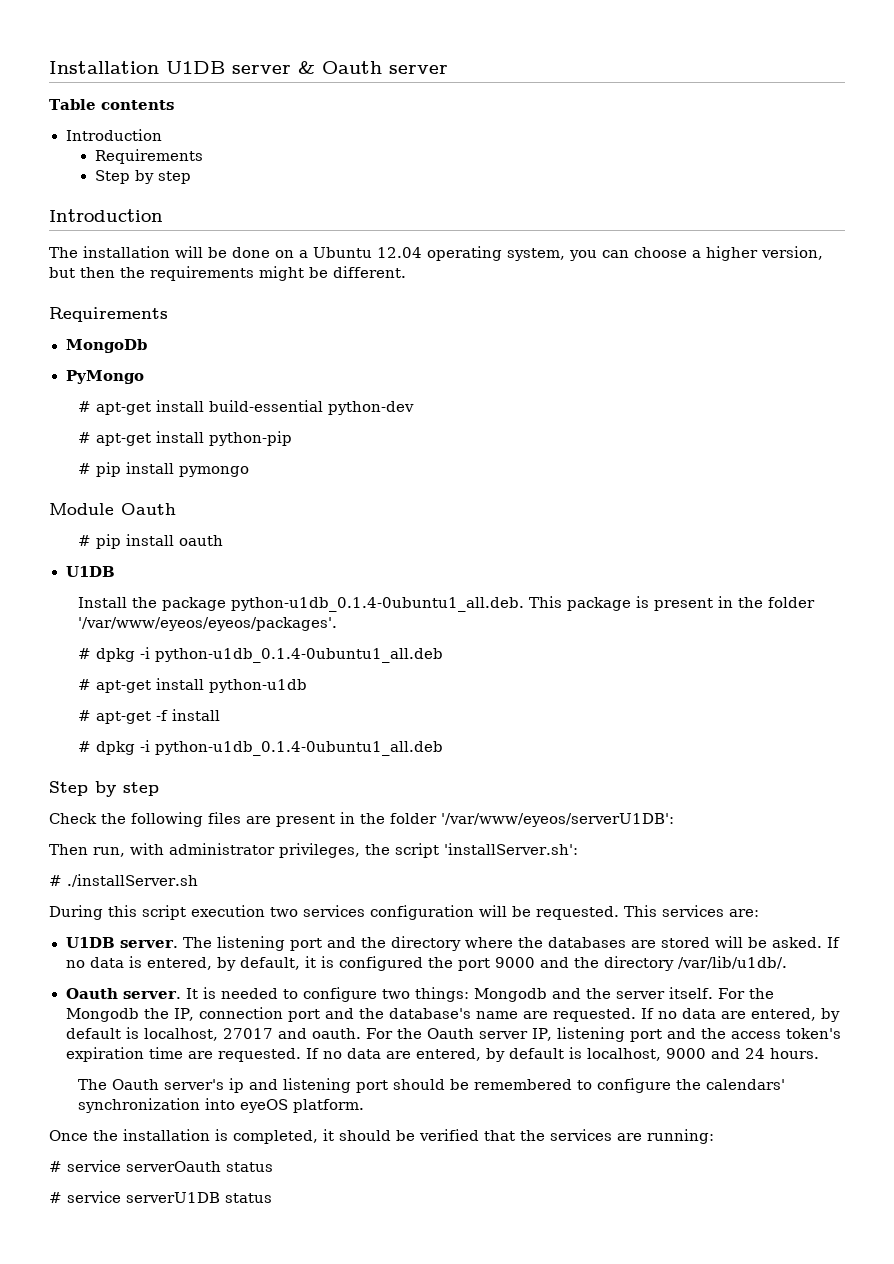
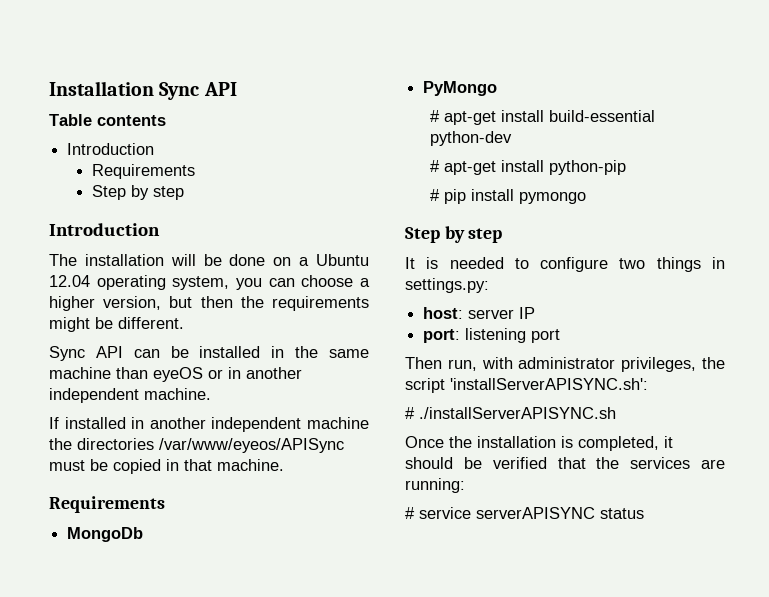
- Installation U1DB server & Oauth server
+ Installation Sync API
+ Sync API can be installed in the same machine than eyeOS or in another independent machine.
+ If installed in another independent machine the directories /var/www/eyeos/APISync must be copied in that machine.
  # pip install pymongo
- Module Oauth
- # pip install oauth
- U1DB
- Install the package python-u1db_0.1.4-0ubuntu1_all.deb. This package is present in the folder '/var/www/eyeos/eyeos/packages'.
- # dpkg -i python-u1db_0.1.4-0ubuntu1_all.deb
- # apt-get install python-u1db
- # apt-get -f install
- # dpkg -i python-u1db_0.1.4-0ubuntu1_all.deb
  Step by step
- Check the following files are present in the folder '/var/www/eyeos/serverU1DB':
+ It is needed to configure two things in settings.py:
+ host: server IP
+ port: listening port
- Then run, with administrator privileges, the script 'installServer.sh':
- # ./installServer.sh
- During this script execution two services configuration will be requested. This services are:
- U1DB server. The listening port and the directory where the databases are stored will be asked. If no data is entered, by default, it is configured the port 9000 and the directory /var/lib/u1db/.
- Oauth server. It is needed to configure two things: Mongodb and the server itself. For the Mongodb the IP, connection port and the database's name are requested. If no data are entered, by default is localhost, 27017 and oauth. For the Oauth server IP, listening port and the access token's expiration time are requested. If no data are entered, by default is localhost, 9000 and 24 hours.
- The Oauth server's ip and listening port should be remembered to configure the calendars' synchronization into eyeOS platform.
+ Then run, with administrator privileges, the script 'installServerAPISYNC.sh':
+ # ./installServerAPISYNC.sh
- # service serverOauth status
- # service serverU1DB status
+ # service serverAPISYNC status

